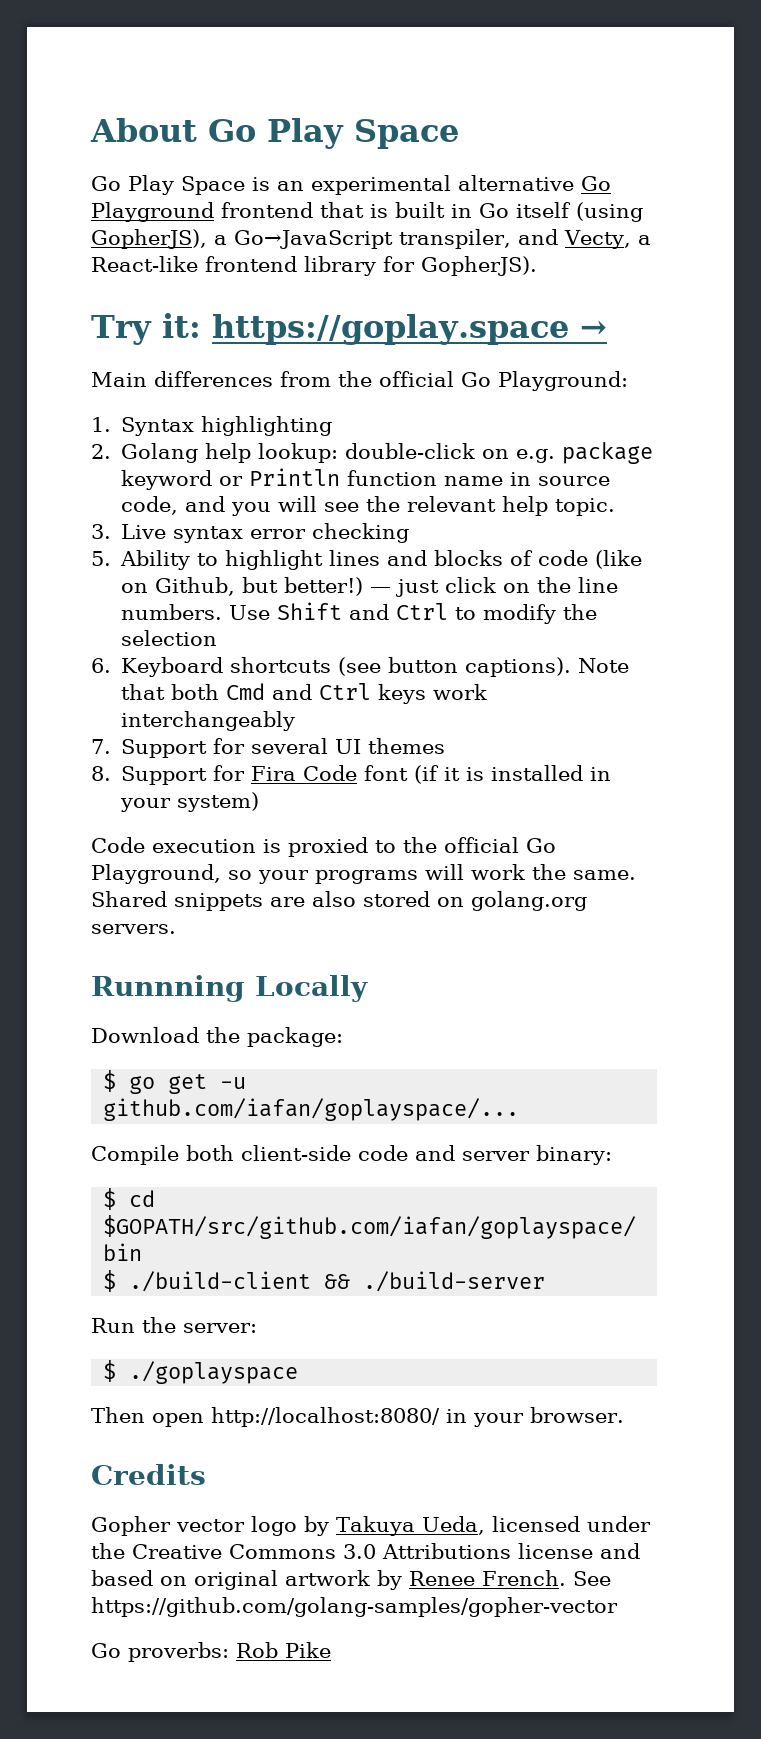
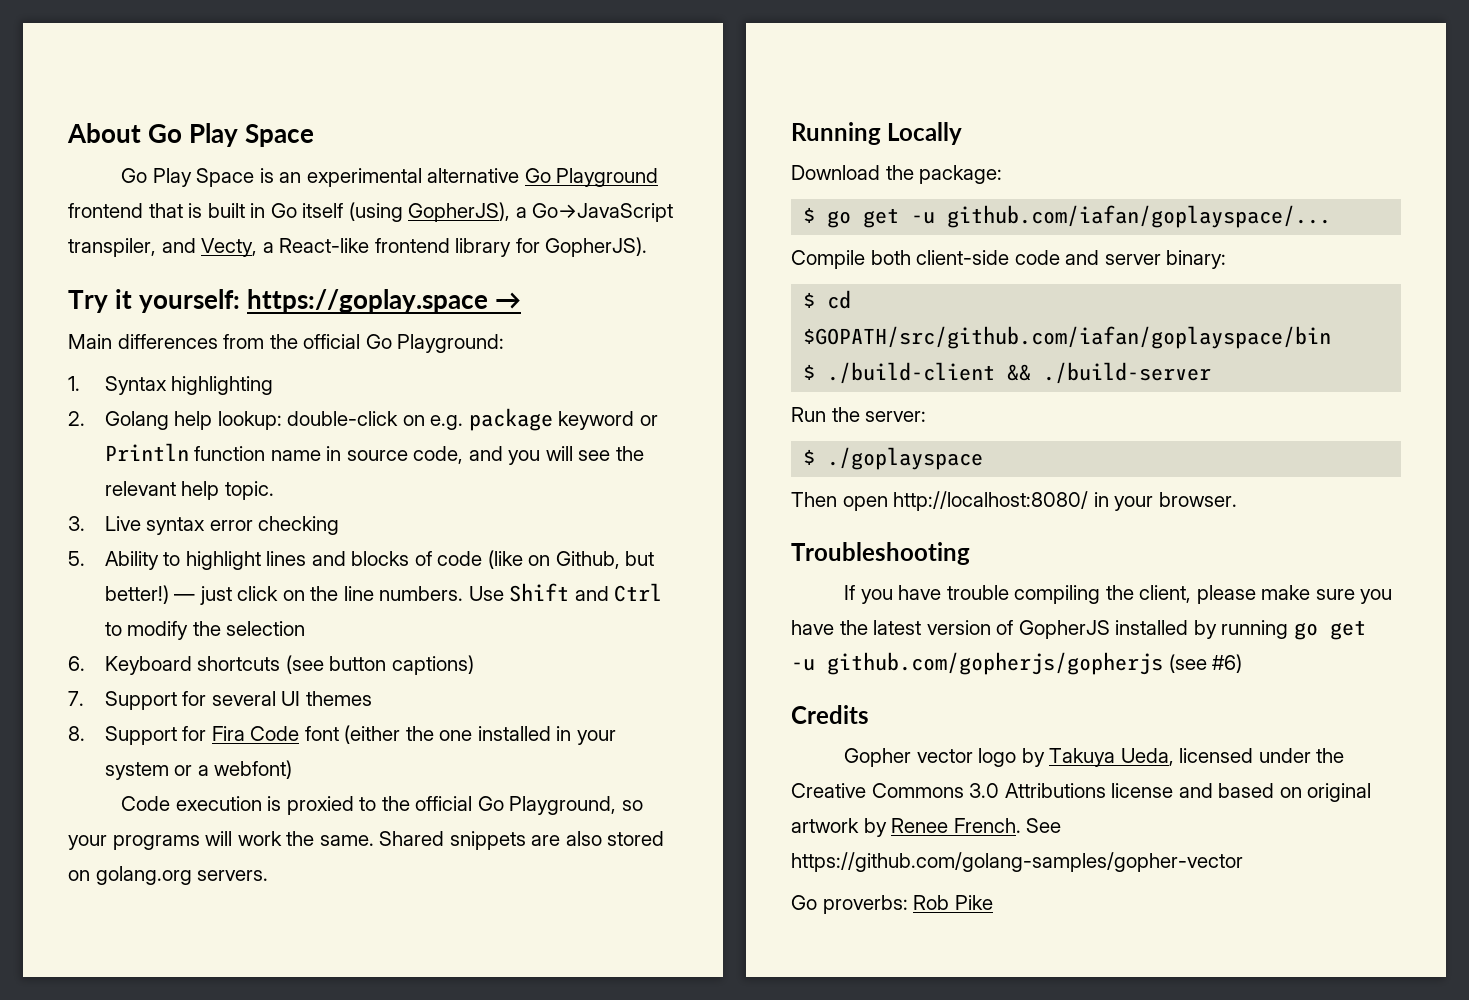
- Try it: https://goplay.space →
+ Try it yourself: https://goplay.space →
- 6. Keyboard shortcuts (see button captions). Note that both Cmd and Ctrl keys work interchangeably
+ 6. Keyboard shortcuts (see button captions)
- 8. Support for Fira Code font (if it is installed in your system)
+ 8. Support for Fira Code font (either the one installed in your system or a webfont)
- Runnning Locally
+ Running Locally
+ Troubleshooting
+ If you have trouble compiling the client, please make sure you have the latest version of GopherJS installed by running go get -u github.com/gopherjs/gopherjs (see #6)

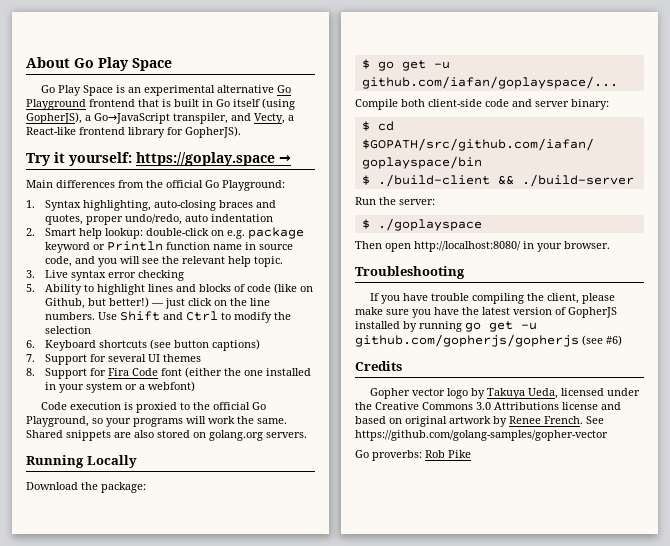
- 1. Syntax highlighting
+ 1. Syntax highlighting, auto-closing braces and quotes, proper undo/redo, auto indentation
- 2. Golang help lookup: double-click on e.g. package keyword or Println function name in source code, and you will see the relevant help topic.
+ 2. Smart help lookup: double-click on e.g. package keyword or Println function name in source code, and you will see the relevant help topic.

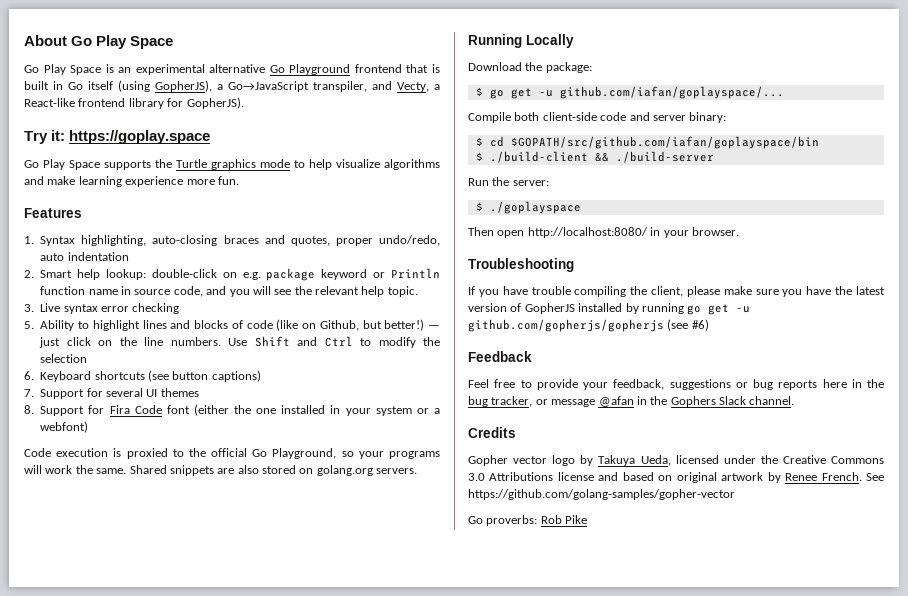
- Try it yourself: https://goplay.space →
- Main differences from the official Go Playground:
+ Try it: https://goplay.space
+ Go Play Space supports the Turtle graphics mode to help visualize algorithms and make learning experience more fun.
+ Features
+ Feedback
+ Feel free to provide your feedback, suggestions or bug reports here in the bug tracker, or message @afan in the Gophers Slack channel.

